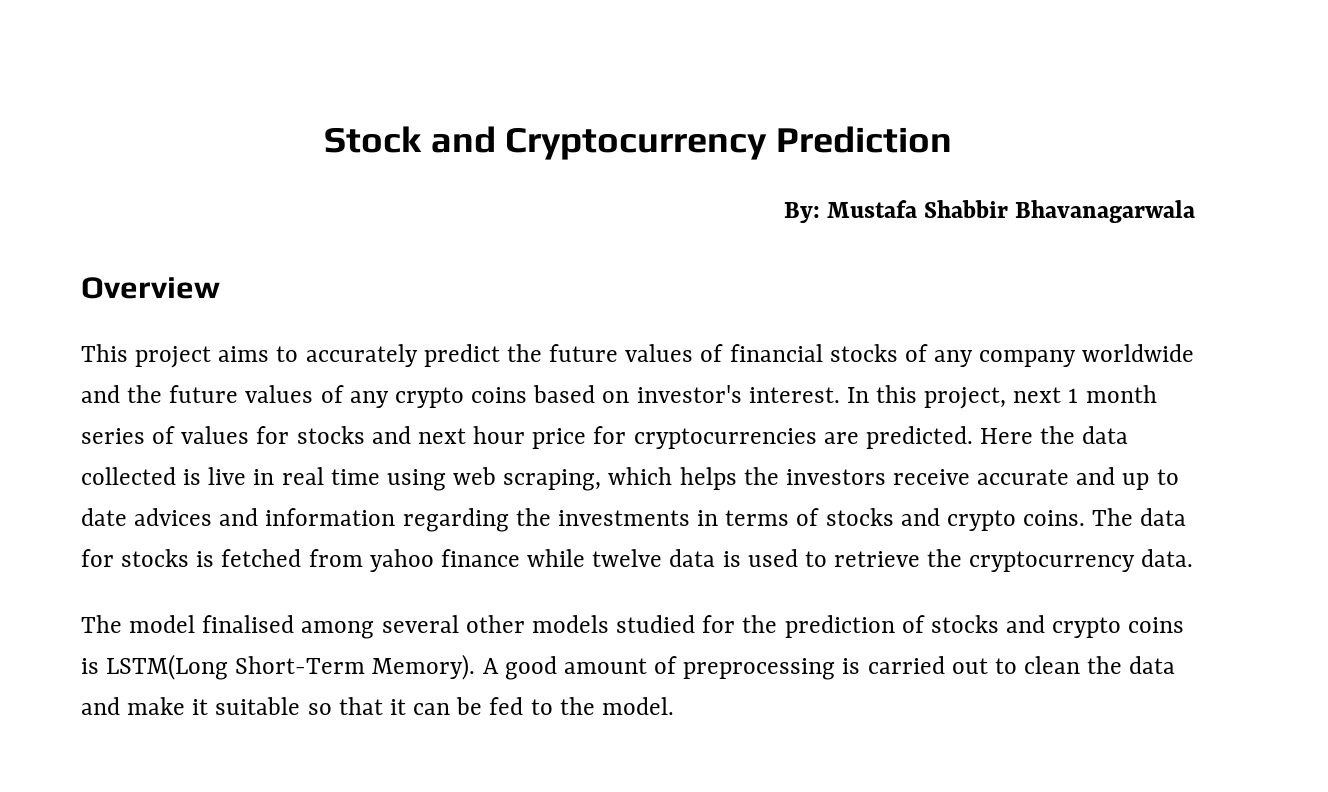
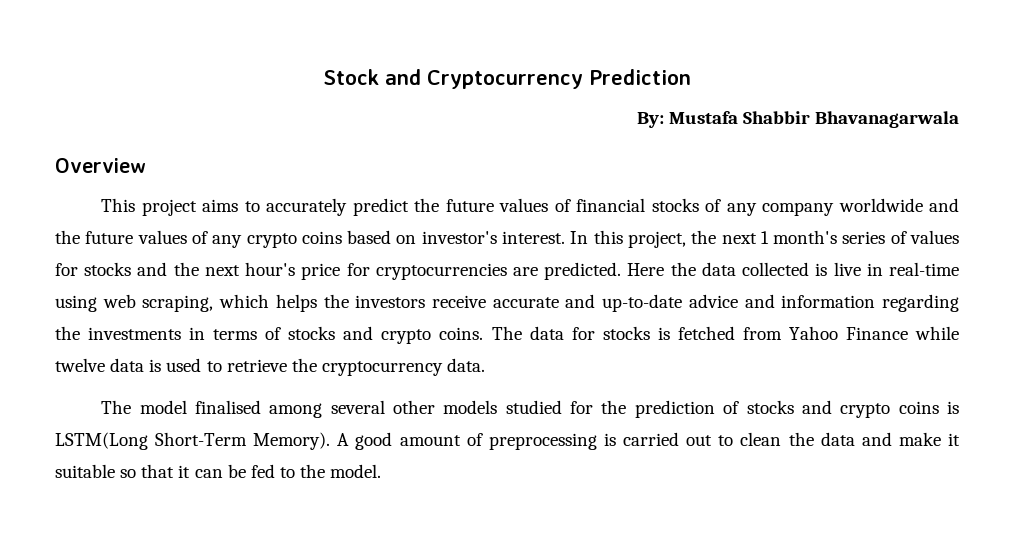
- In this project, next 1 month series of values for stocks and next hour price for cryptocurrencies are predicted.
+ In this project, the next 1 month's series of values for stocks and the next hour's price for cryptocurrencies are predicted.
- Here the data collected is live in real time using web scraping, which helps the investors receive accurate and up to date advices and information regarding the investments in terms of stocks and crypto coins.
+ Here the data collected is live in real-time using web scraping, which helps the investors receive accurate and up-to-date advice and information regarding the investments in terms of stocks and crypto coins.
- The data for stocks is fetched from yahoo finance while twelve data is used to retrieve the cryptocurrency data.
+ The data for stocks is fetched from Yahoo Finance while twelve data is used to retrieve the cryptocurrency data.

